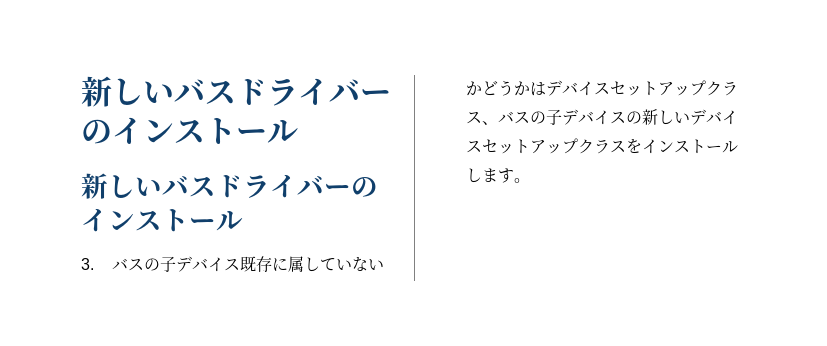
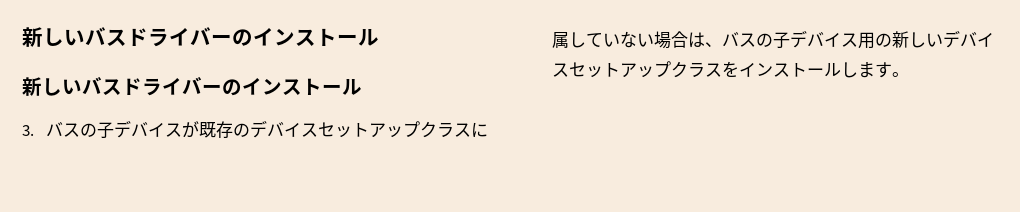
- 3.バスの子デバイス既存に属していないかどうかはデバイスセットアップクラス、バスの子デバイスの新しいデバイスセットアップクラスをインストールします。
+ 3.バスの子デバイスが既存のデバイスセットアップクラスに属していない場合は、バスの子デバイス用の新しいデバイスセットアップクラスをインストールします。

